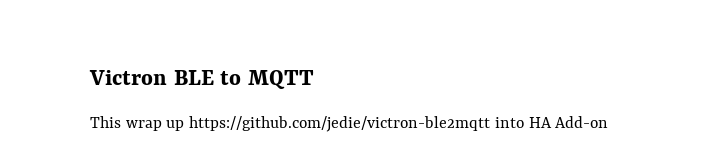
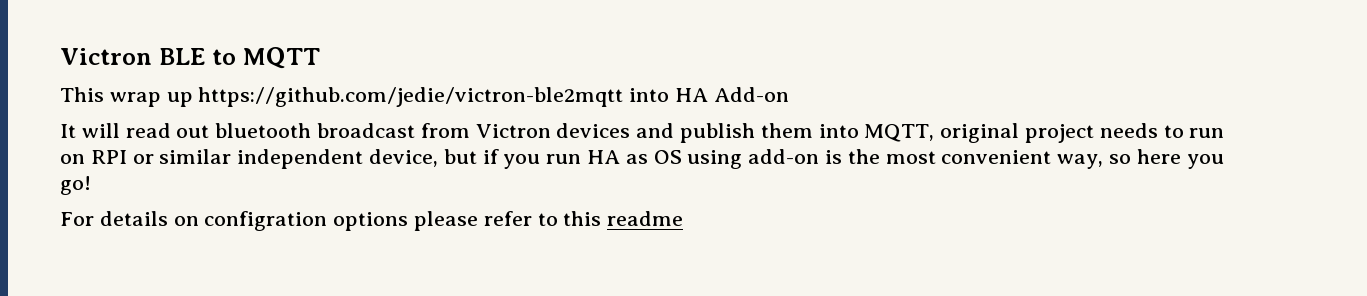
+ It will read out bluetooth broadcast from Victron devices and publish them into MQTT, original project needs to run on RPI or similar independent device, but if you run HA as OS using add-on is the most convenient way, so here you go!
+ For details on configration options please refer to this readme

